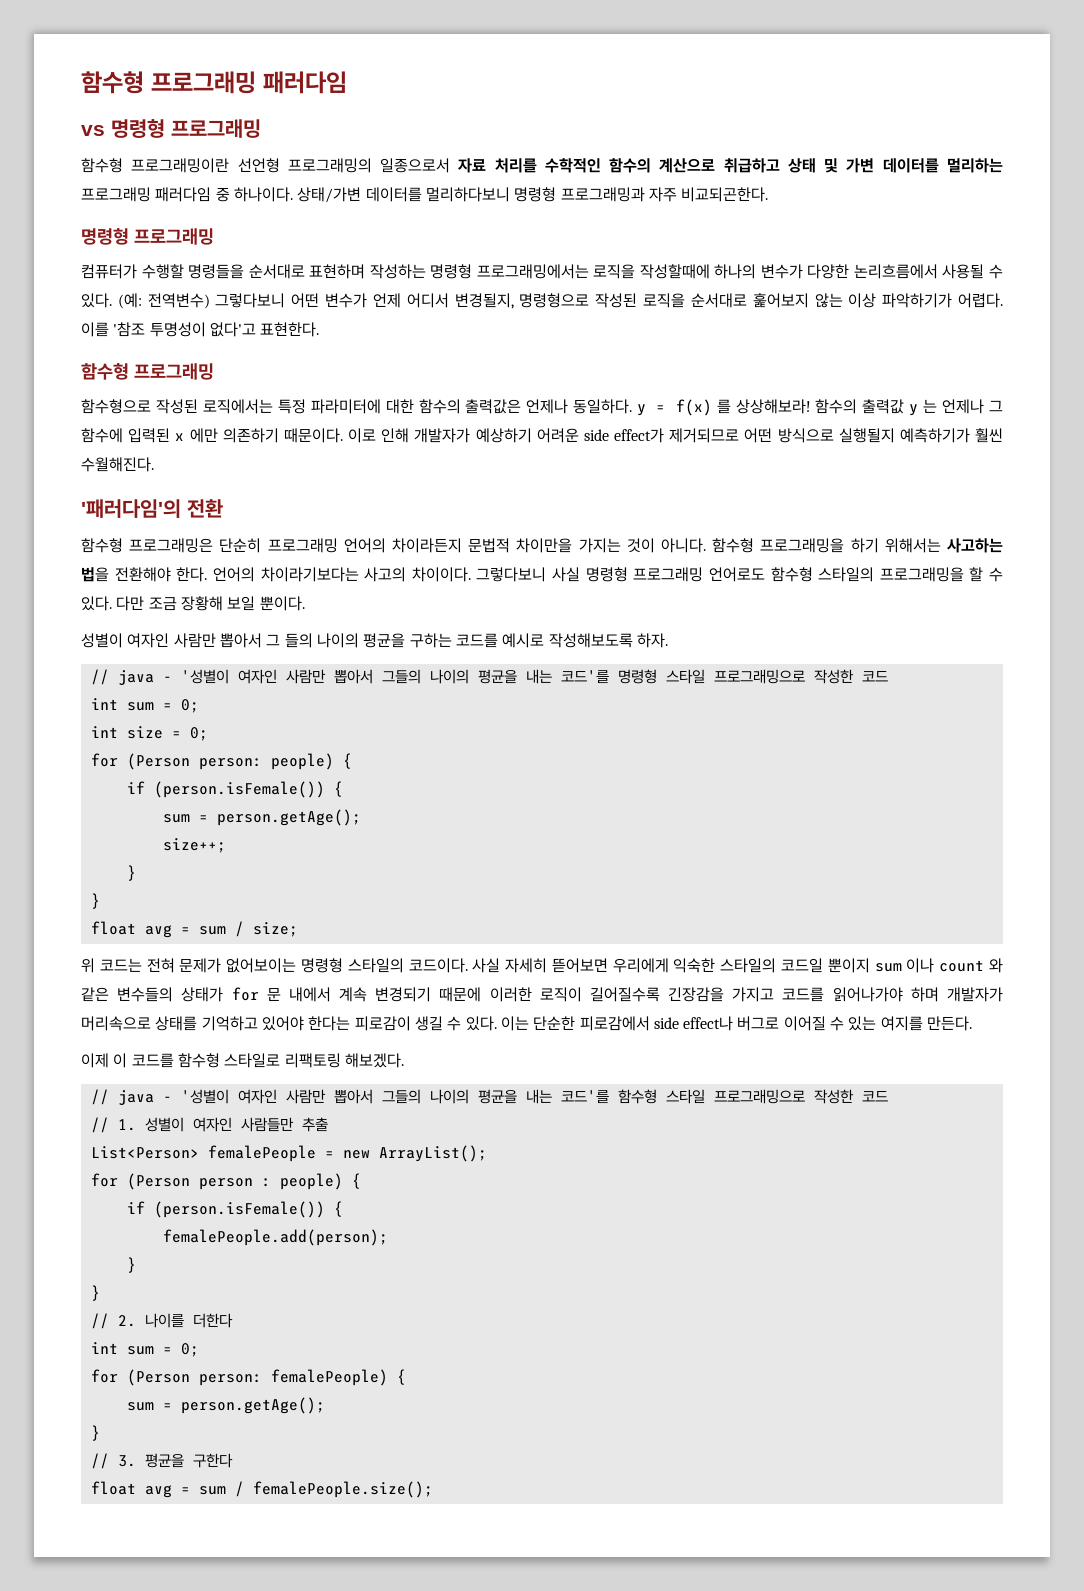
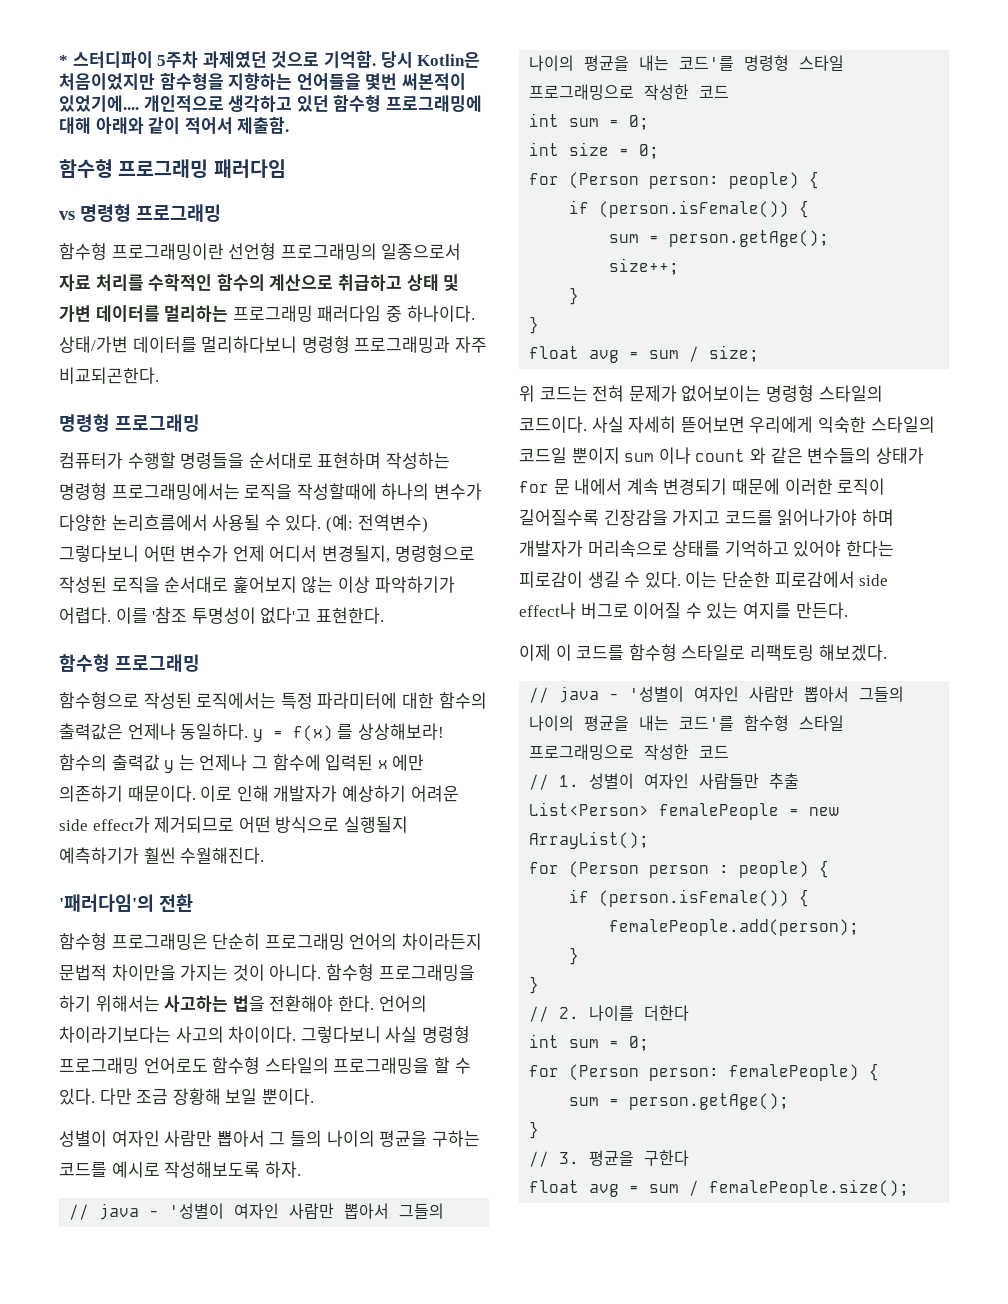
+ * 스터디파이 5주차 과제였던 것으로 기억함. 당시 Kotlin은 처음이었지만 함수형을 지향하는 언어들을 몇번 써본적이 있었기에.... 개인적으로 생각하고 있던 함수형 프로그래밍에 대해 아래와 같이 적어서 제출함.

